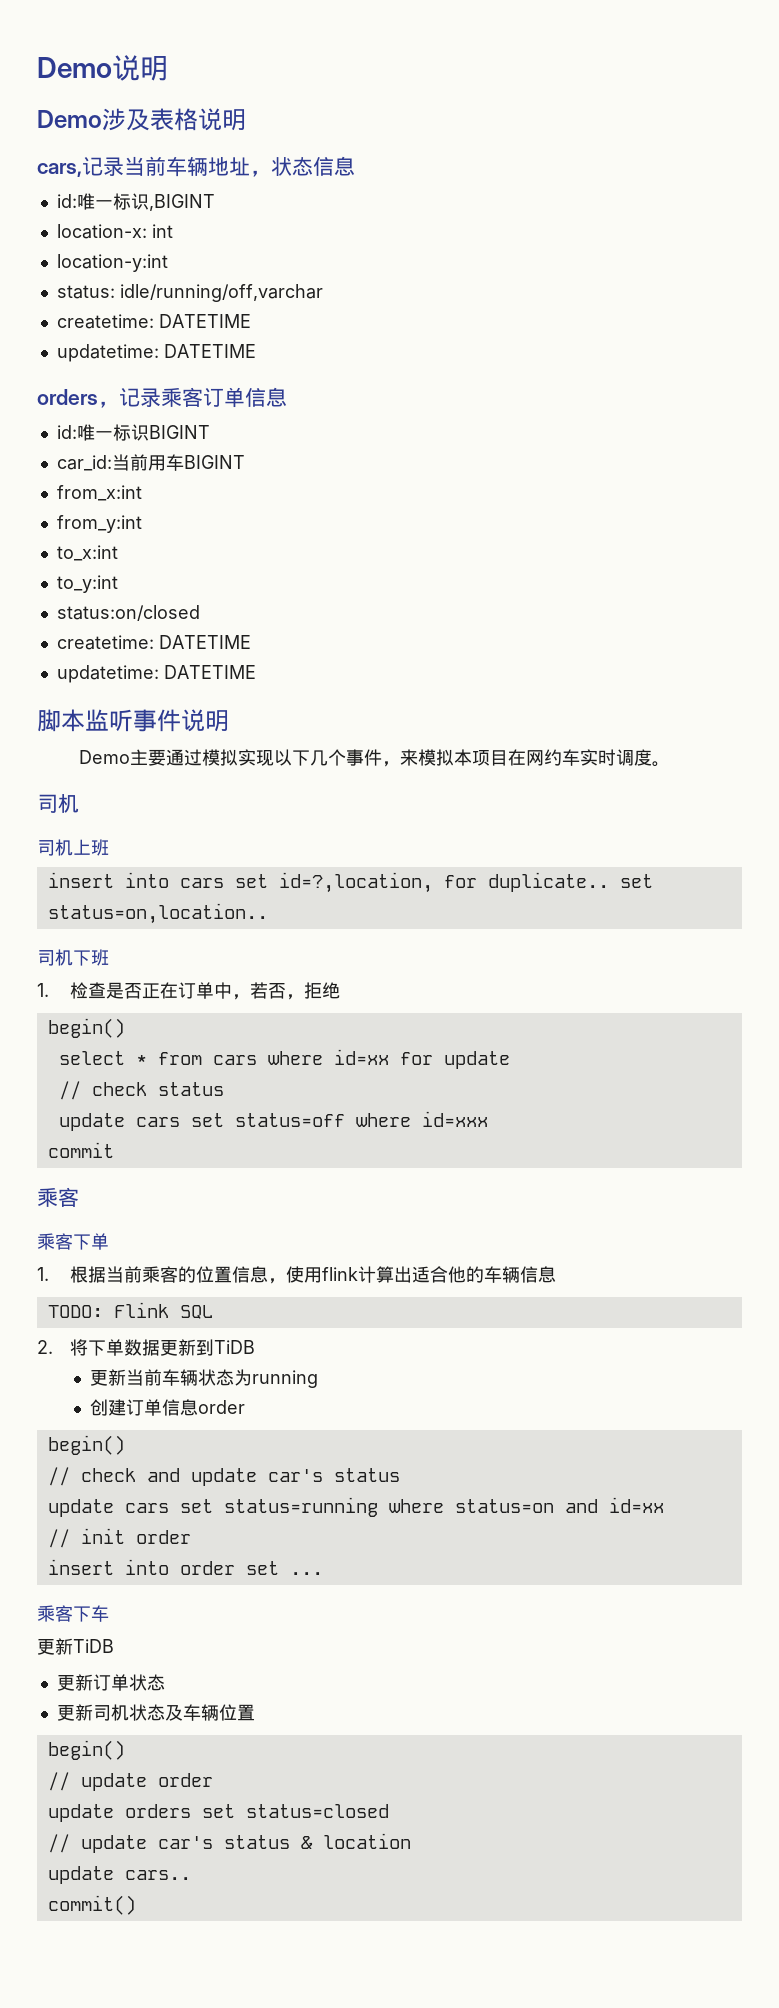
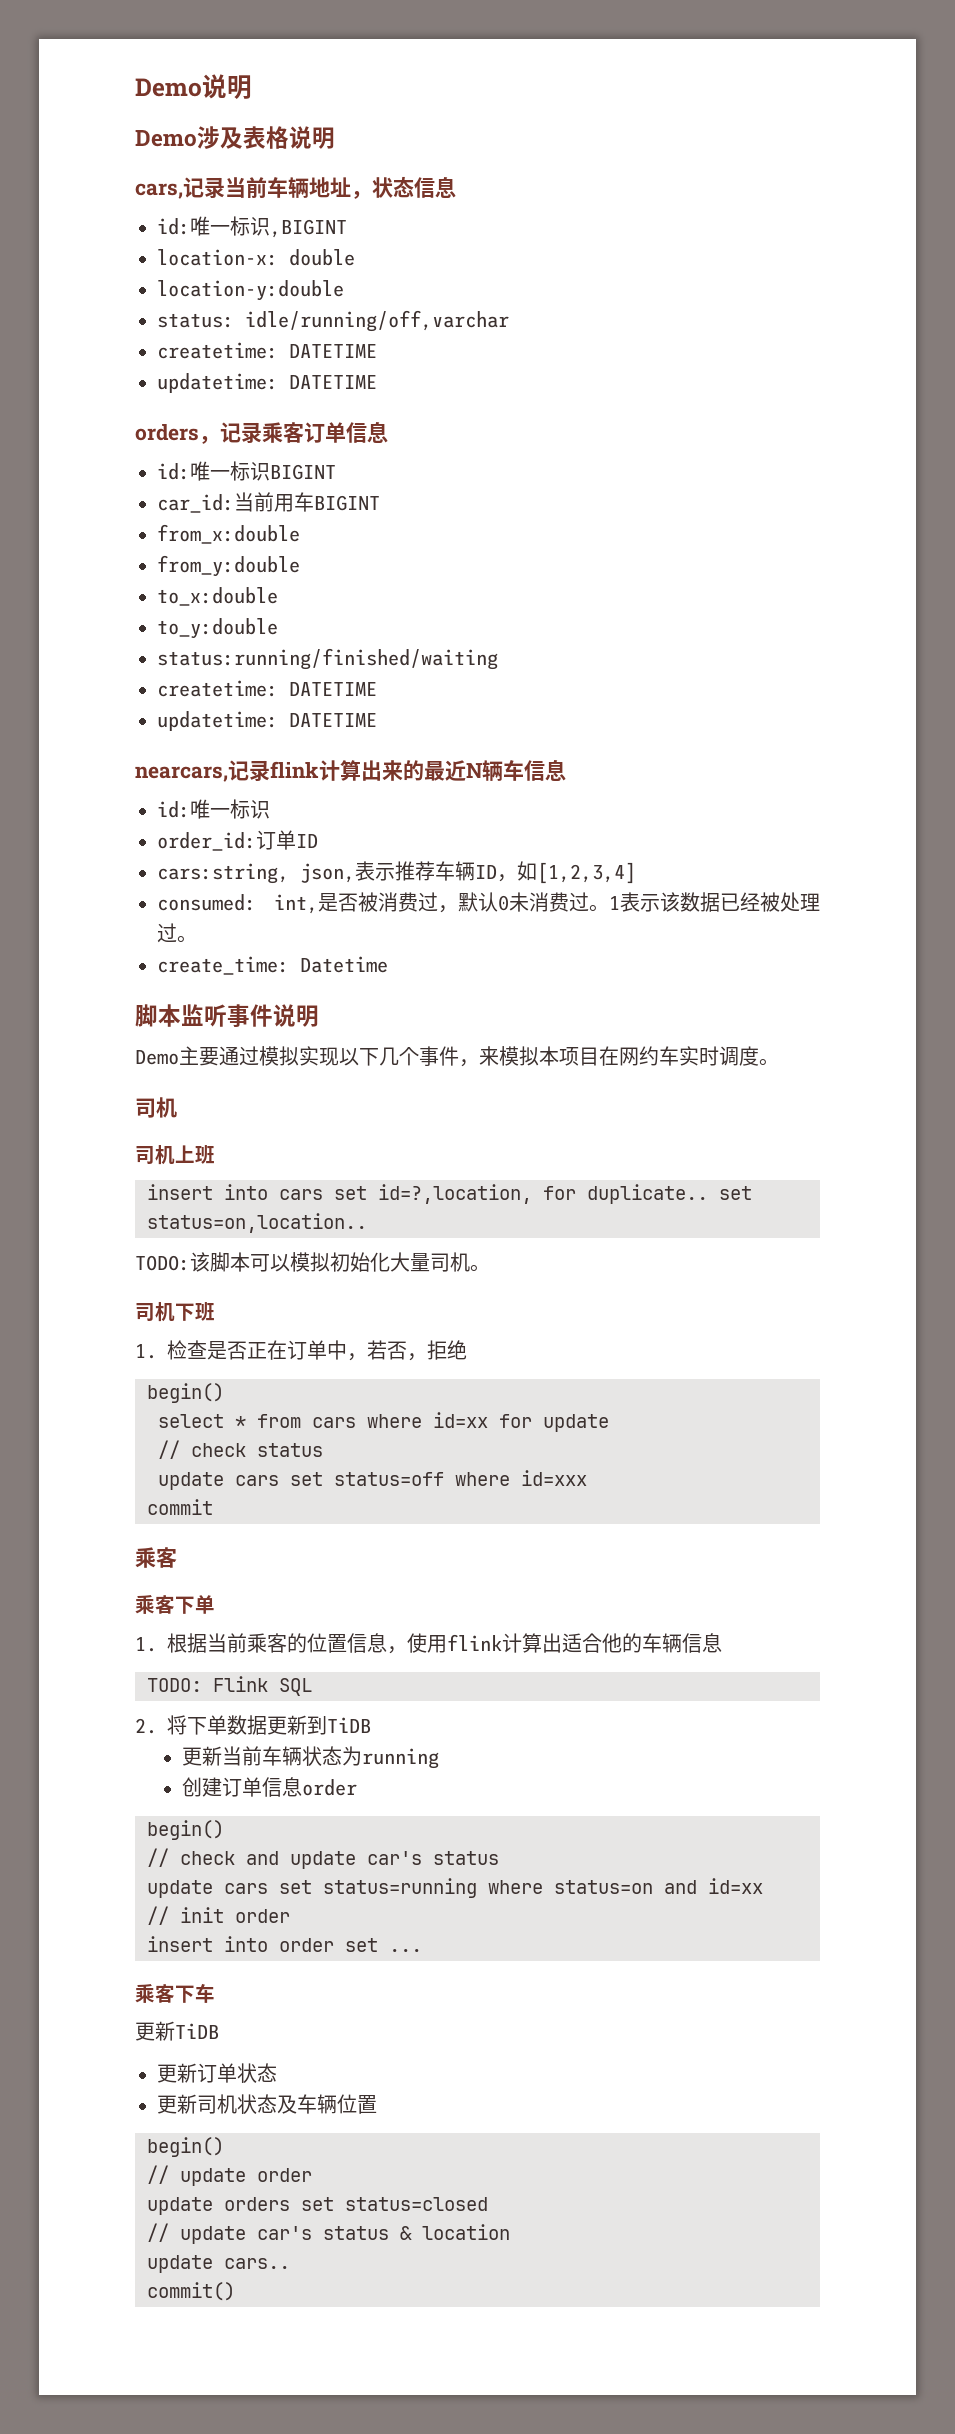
- location-x: int
- location-y:int
+ location-x: double
+ location-y:double
- from_x:int
- from_y:int
- to_x:int
- to_y:int
- status:on/closed
+ from_x:double
+ from_y:double
+ to_x:double
+ to_y:double
+ status:running/finished/waiting
  createtime: DATETIME
  updatetime: DATETIME
+ nearcars,记录flink计算出来的最近N辆车信息
+ id:唯一标识
+ order_id:订单ID
+ cars:string, json,表示推荐车辆ID，如[1,2,3,4]
+ consumed: int,是否被消费过，默认0未消费过。1表示该数据已经被处理过。
+ create_time: Datetime
+ TODO:该脚本可以模拟初始化大量司机。

